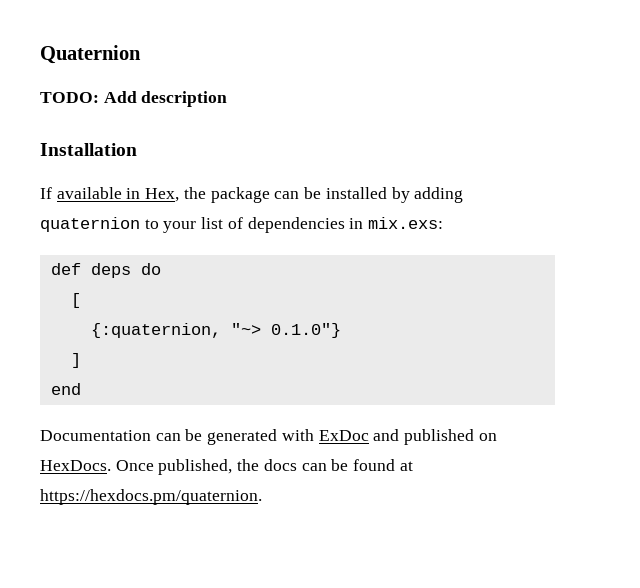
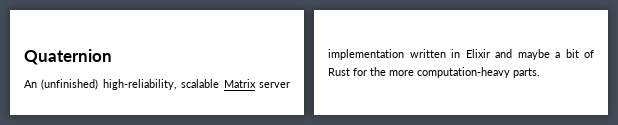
- TODO: Add description
- Installation
- If available in Hex, the package can be installed by adding quaternion to your list of dependencies in mix.exs:
- def deps do
- [
- {:quaternion, "~> 0.1.0"}
- ]
- end
- Documentation can be generated with ExDoc and published on HexDocs. Once published, the docs can be found at https://hexdocs.pm/quaternion.
+ An (unfinished) high-reliability, scalable Matrix server implementation written in Elixir and maybe a bit of Rust for the more computation-heavy parts.

